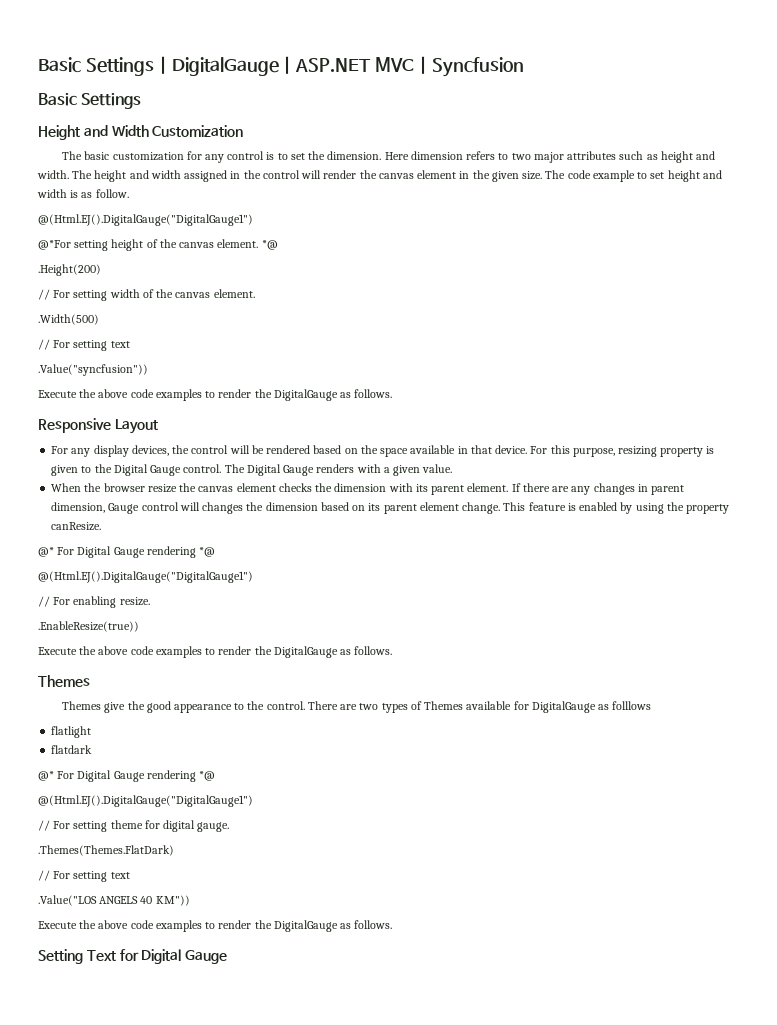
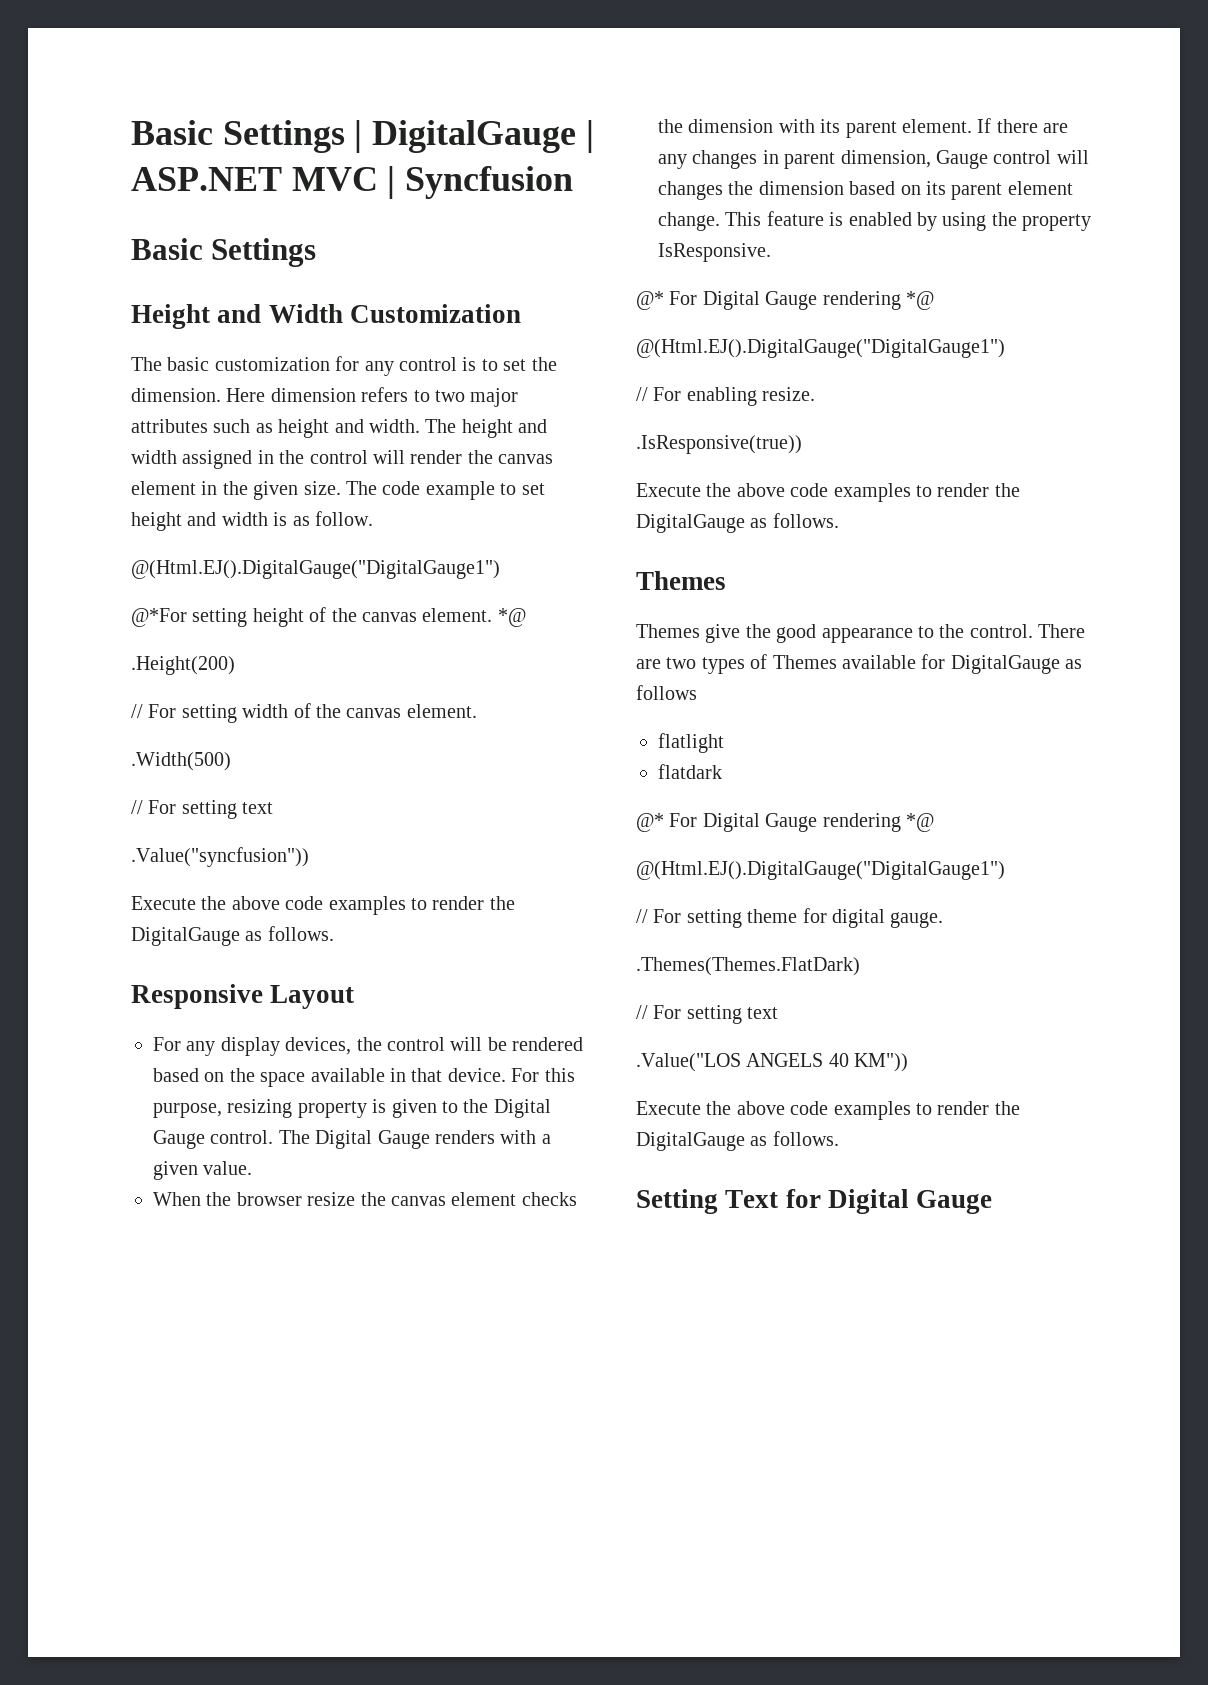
- This feature is enabled by using the property canResize.
+ This feature is enabled by using the property IsResponsive.
- .EnableResize(true))
+ .IsResponsive(true))
- There are two types of Themes available for DigitalGauge as folllows
+ There are two types of Themes available for DigitalGauge as follows

